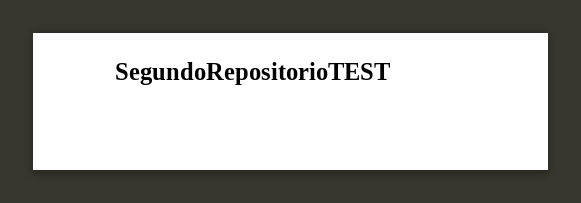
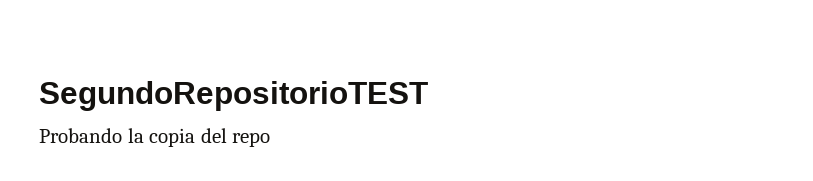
+ Probando la copia del repo

